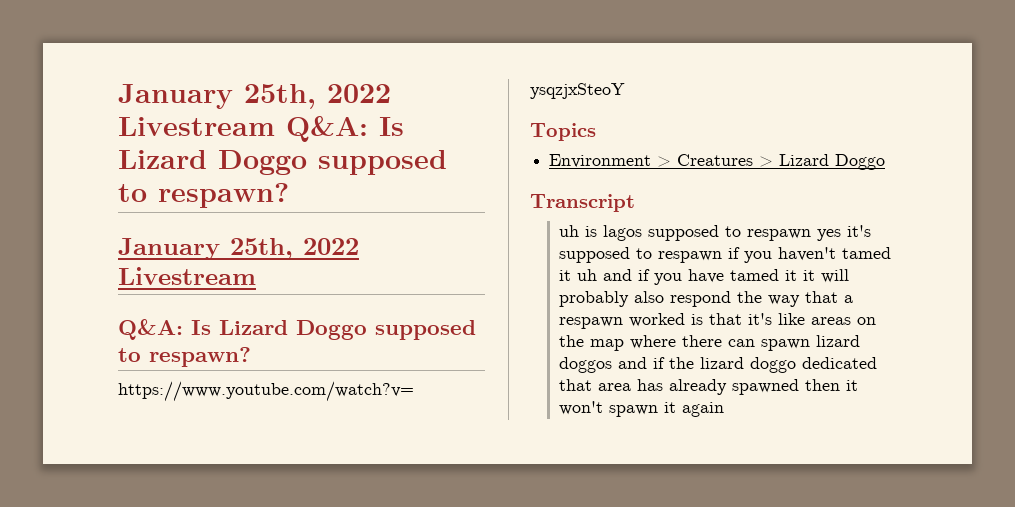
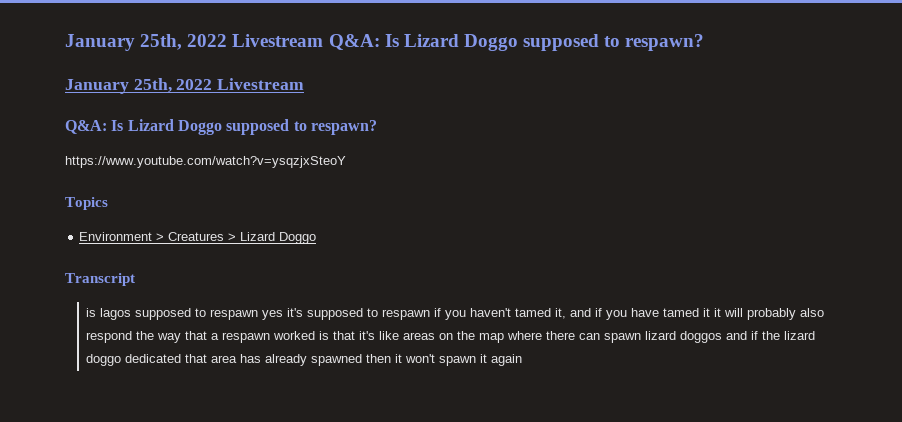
- uh is lagos supposed to respawn yes it's supposed to respawn if you haven't tamed it uh and if you have tamed it it will probably also respond the way that a respawn worked is that it's like areas on the map where there can spawn lizard doggos and if the lizard doggo dedicated that area has already spawned then it won't spawn it again
+ is lagos supposed to respawn yes it's supposed to respawn if you haven't tamed it, and if you have tamed it it will probably also respond the way that a respawn worked is that it's like areas on the map where there can spawn lizard doggos and if the lizard doggo dedicated that area has already spawned then it won't spawn it again

